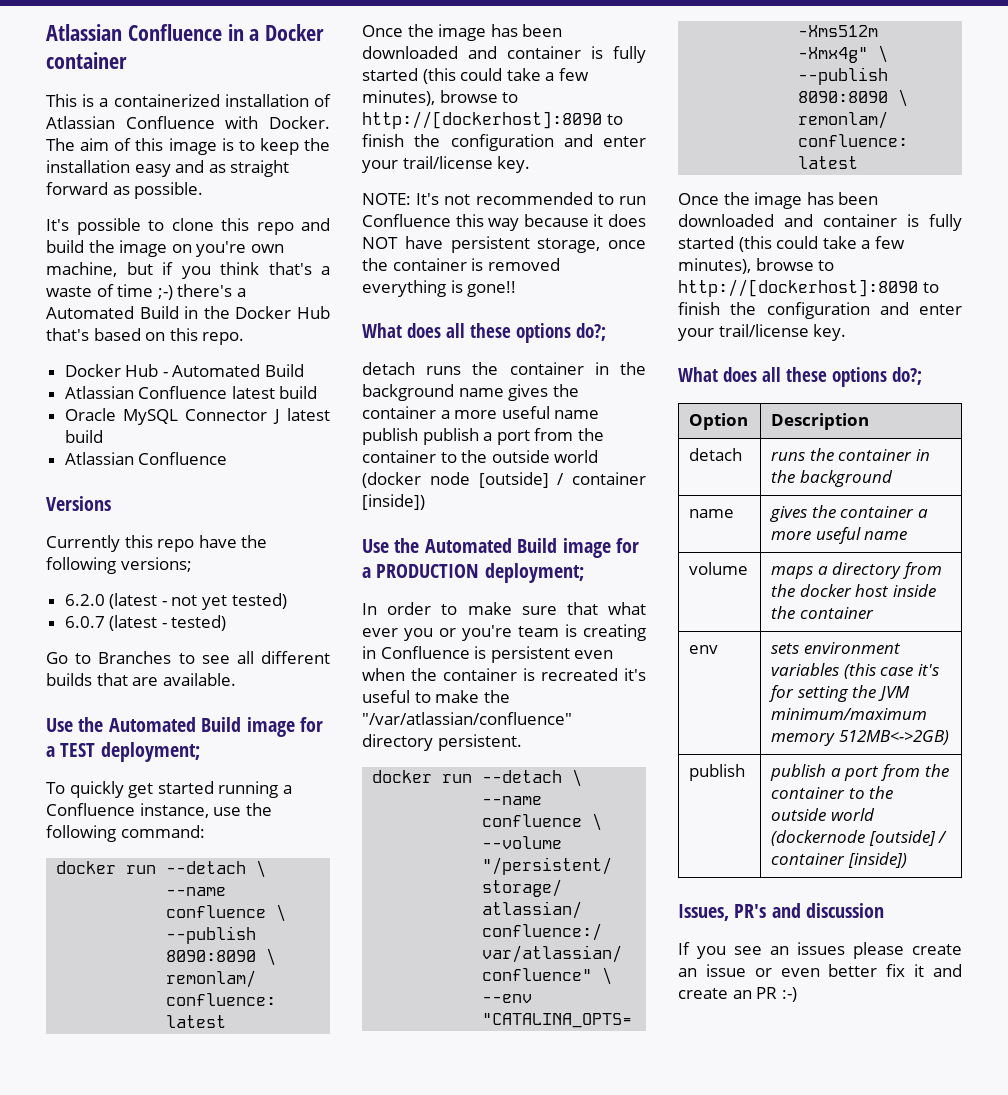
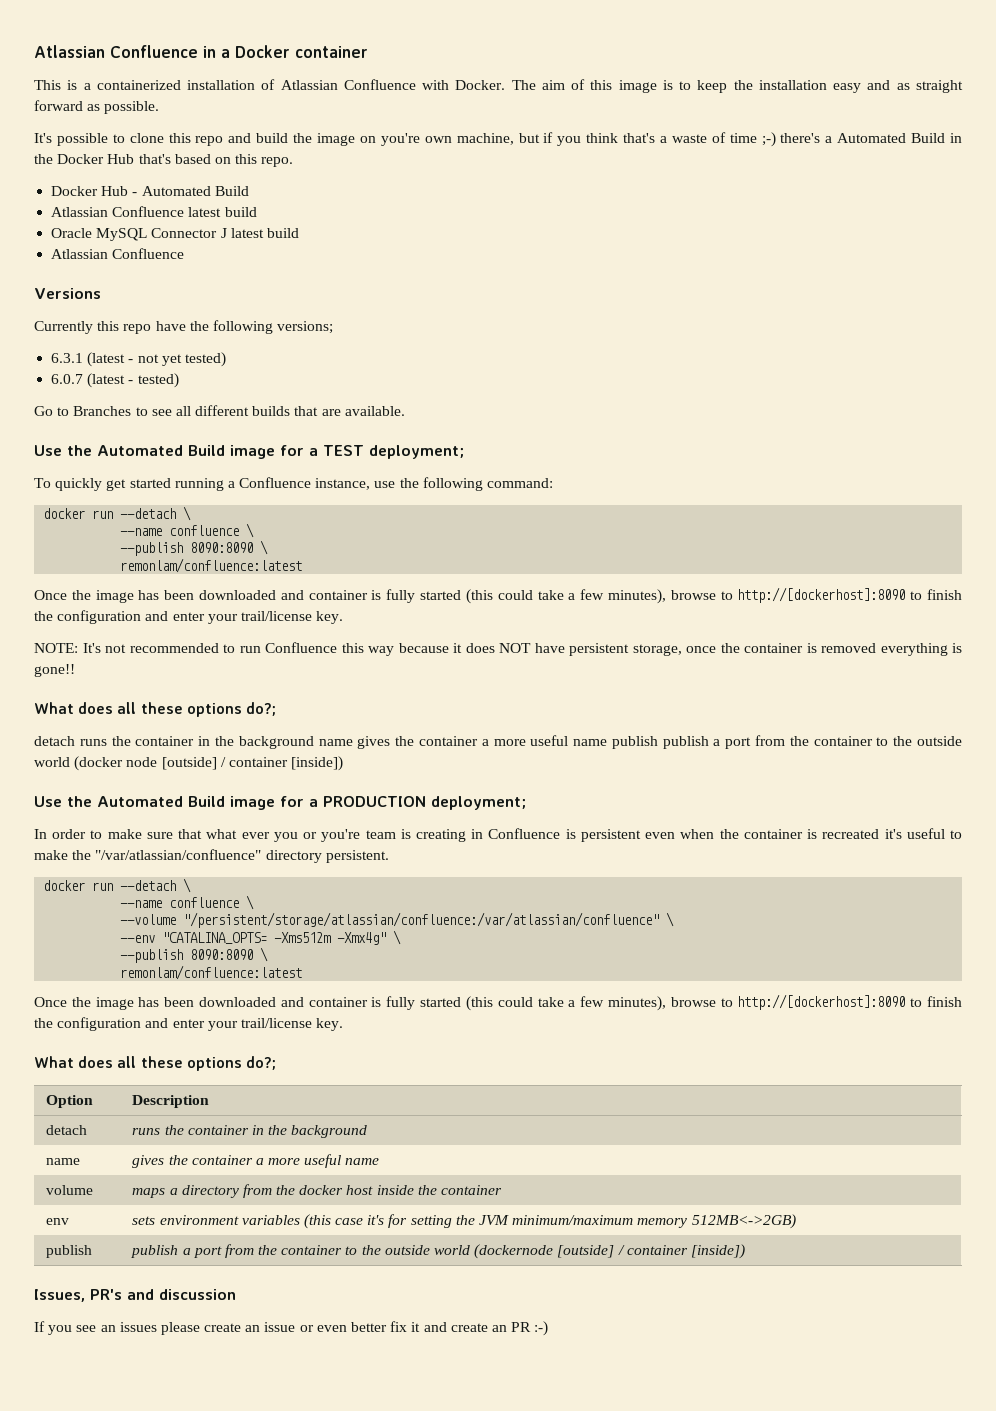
- 6.2.0 (latest - not yet tested)
+ 6.3.1 (latest - not yet tested)

